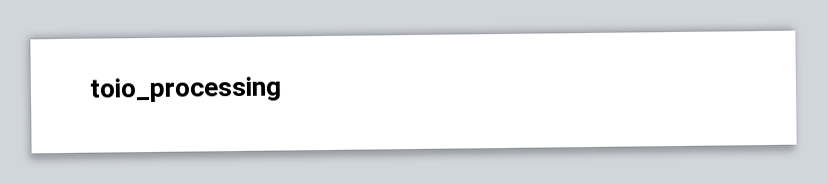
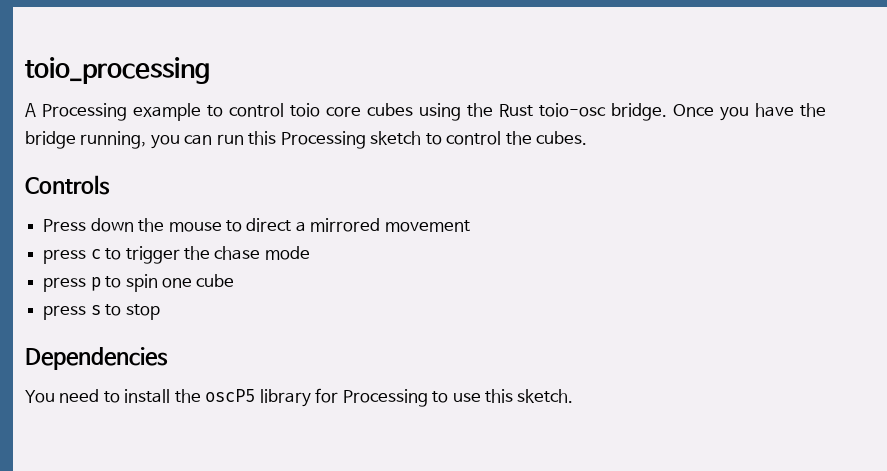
+ A Processing example to control toio core cubes using the Rust toio-osc bridge. Once you have the bridge running, you can run this Processing sketch to control the cubes.
+ Controls
+ Press down the mouse to direct a mirrored movement
+ press c to trigger the chase mode
+ press p to spin one cube
+ press s to stop
+ Dependencies
+ You need to install the oscP5 library for Processing to use this sketch.

